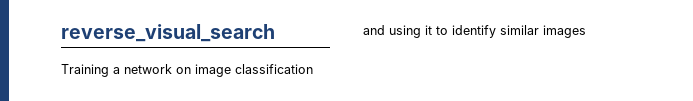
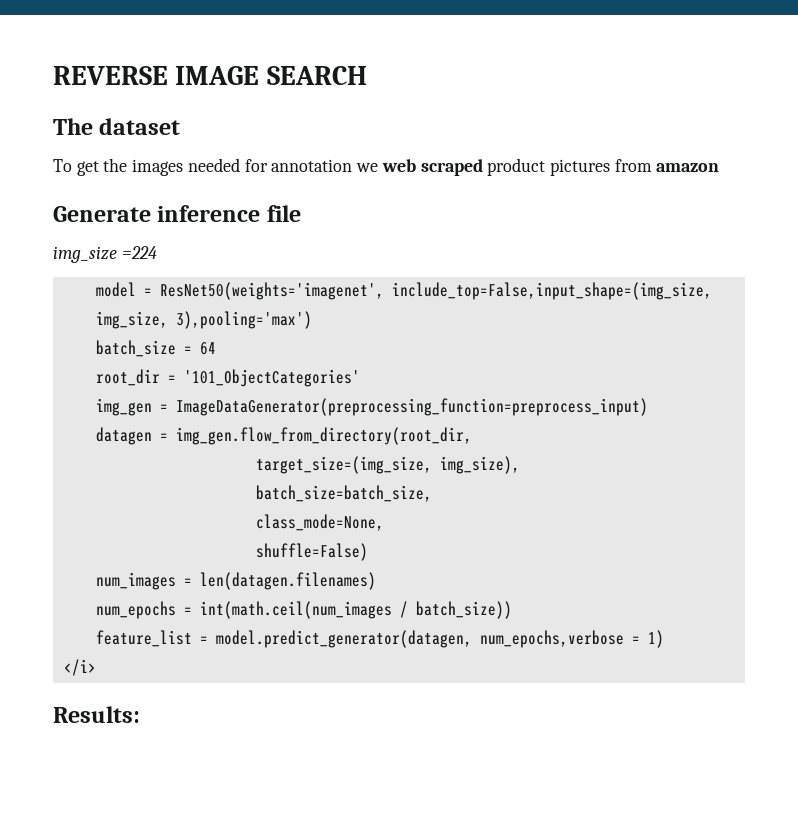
- reverse_visual_search
- Training a network on image classification and using it to identify similar images
+ REVERSE IMAGE SEARCH
+ The dataset
+ To get the images needed for annotation we web scraped product pictures from amazon
+ Generate inference file
+ img_size =224
+ model = ResNet50(weights='imagenet', include_top=False,input_shape=(img_size, img_size, 3),pooling='max')
+ batch_size = 64
+ root_dir = '101_ObjectCategories'
+ img_gen = ImageDataGenerator(preprocessing_function=preprocess_input)
+ datagen = img_gen.flow_from_directory(root_dir,
+ target_size=(img_size, img_size),
+ batch_size=batch_size,
+ class_mode=None,
+ shuffle=False)
+ num_images = len(datagen.filenames)
+ num_epochs = int(math.ceil(num_images / batch_size))
+ feature_list = model.predict_generator(datagen, num_epochs,verbose = 1)
+ </i>
+ Results:

